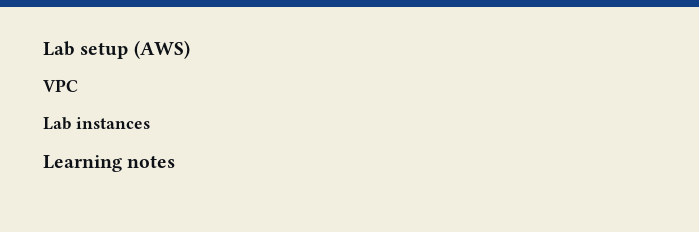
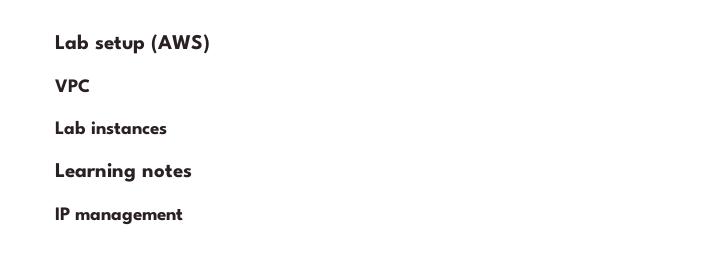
+ IP management

